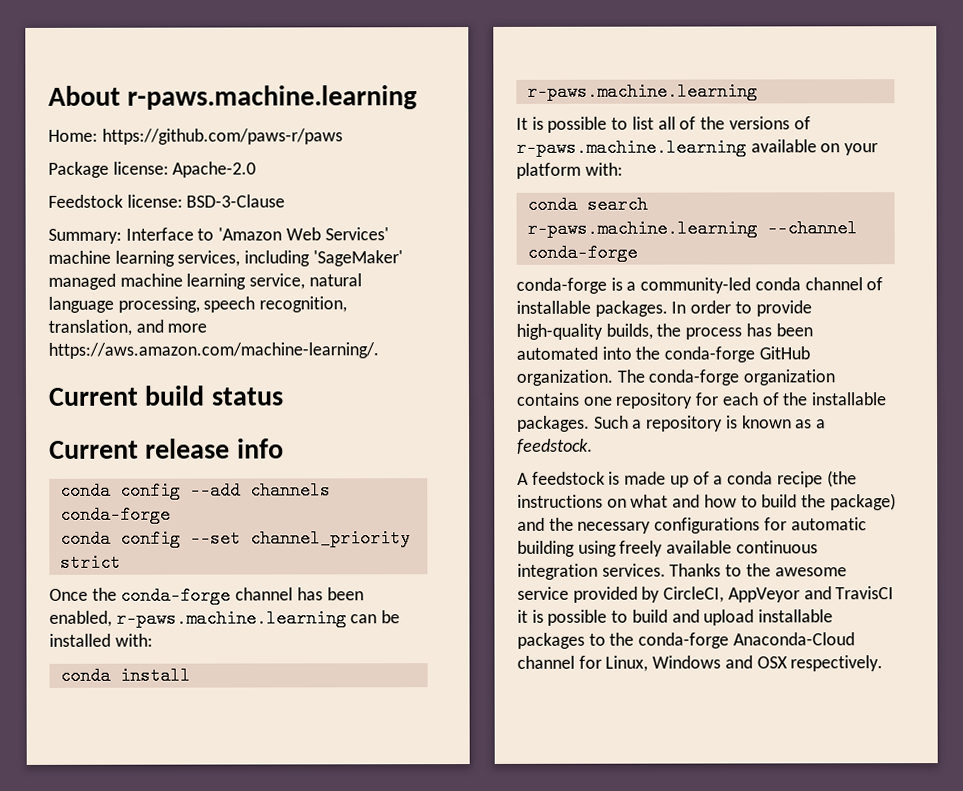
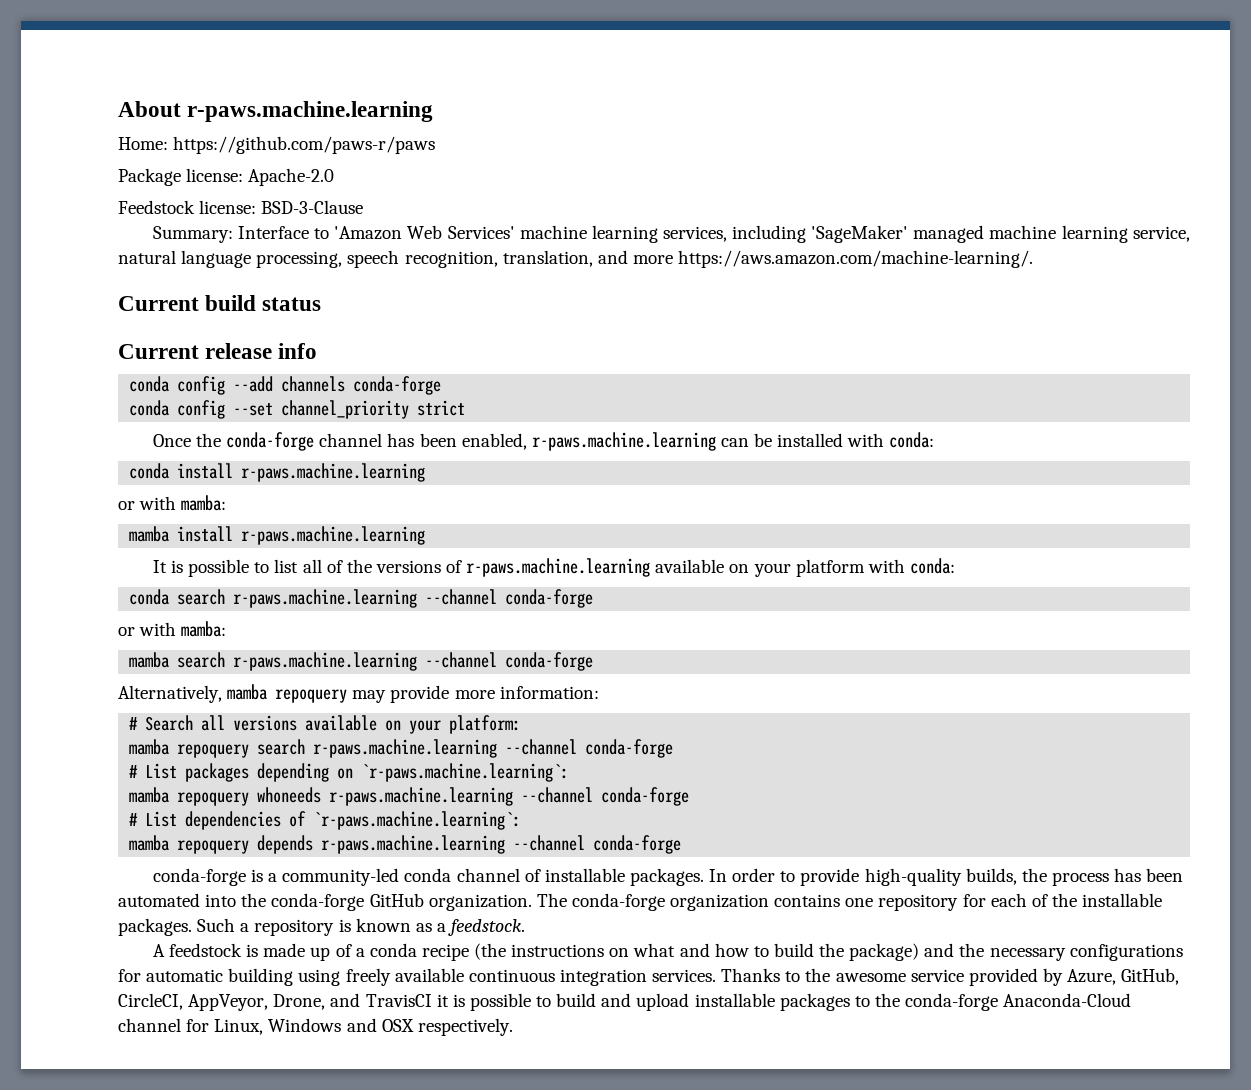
- Once the conda-forge channel has been enabled, r-paws.machine.learning can be installed with:
+ Once the conda-forge channel has been enabled, r-paws.machine.learning can be installed with conda:
  conda install r-paws.machine.learning
+ or with mamba:
+ mamba install r-paws.machine.learning
- It is possible to list all of the versions of r-paws.machine.learning available on your platform with:
+ It is possible to list all of the versions of r-paws.machine.learning available on your platform with conda:
  conda search r-paws.machine.learning --channel conda-forge
+ or with mamba:
+ mamba search r-paws.machine.learning --channel conda-forge
+ Alternatively, mamba repoquery may provide more information:
+ # Search all versions available on your platform:
+ mamba repoquery search r-paws.machine.learning --channel conda-forge
+ # List packages depending on `r-paws.machine.learning`:
+ mamba repoquery whoneeds r-paws.machine.learning --channel conda-forge
+ # List dependencies of `r-paws.machine.learning`:
+ mamba repoquery depends r-paws.machine.learning --channel conda-forge
- Thanks to the awesome service provided by CircleCI, AppVeyor and TravisCI it is possible to build and upload installable packages to the conda-forge Anaconda-Cloud channel for Linux, Windows and OSX respectively.
+ Thanks to the awesome service provided by Azure, GitHub, CircleCI, AppVeyor, Drone, and TravisCI it is possible to build and upload installable packages to the conda-forge Anaconda-Cloud channel for Linux, Windows and OSX respectively.

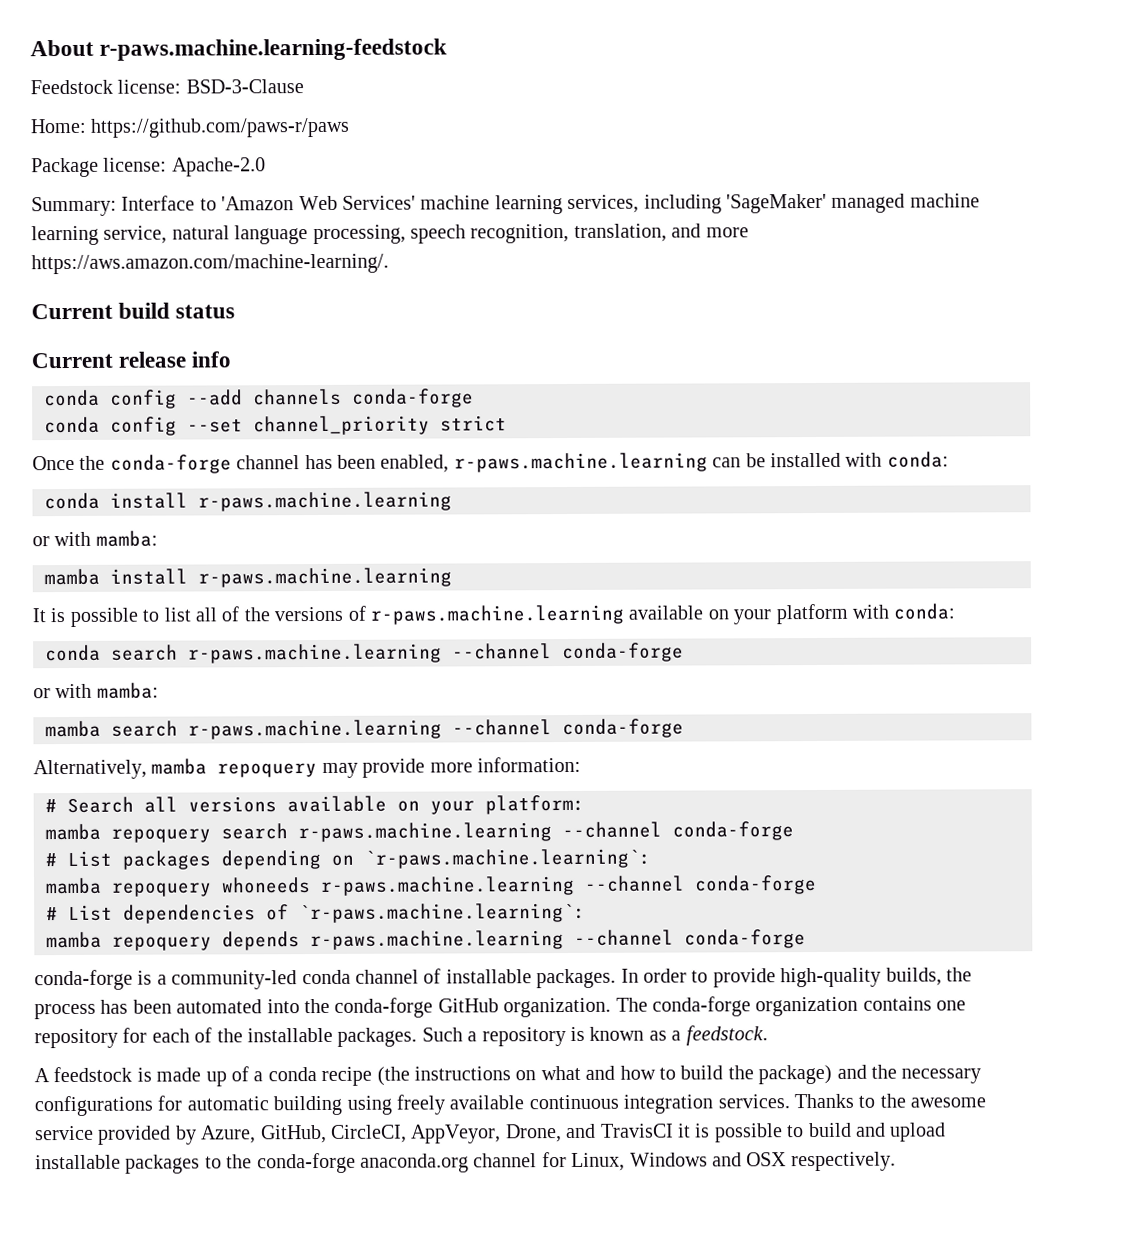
- About r-paws.machine.learning
+ About r-paws.machine.learning-feedstock
+ Feedstock license: BSD-3-Clause
- Feedstock license: BSD-3-Clause
- Thanks to the awesome service provided by Azure, GitHub, CircleCI, AppVeyor, Drone, and TravisCI it is possible to build and upload installable packages to the conda-forge Anaconda-Cloud channel for Linux, Windows and OSX respectively.
+ Thanks to the awesome service provided by Azure, GitHub, CircleCI, AppVeyor, Drone, and TravisCI it is possible to build and upload installable packages to the conda-forge anaconda.org channel for Linux, Windows and OSX respectively.

